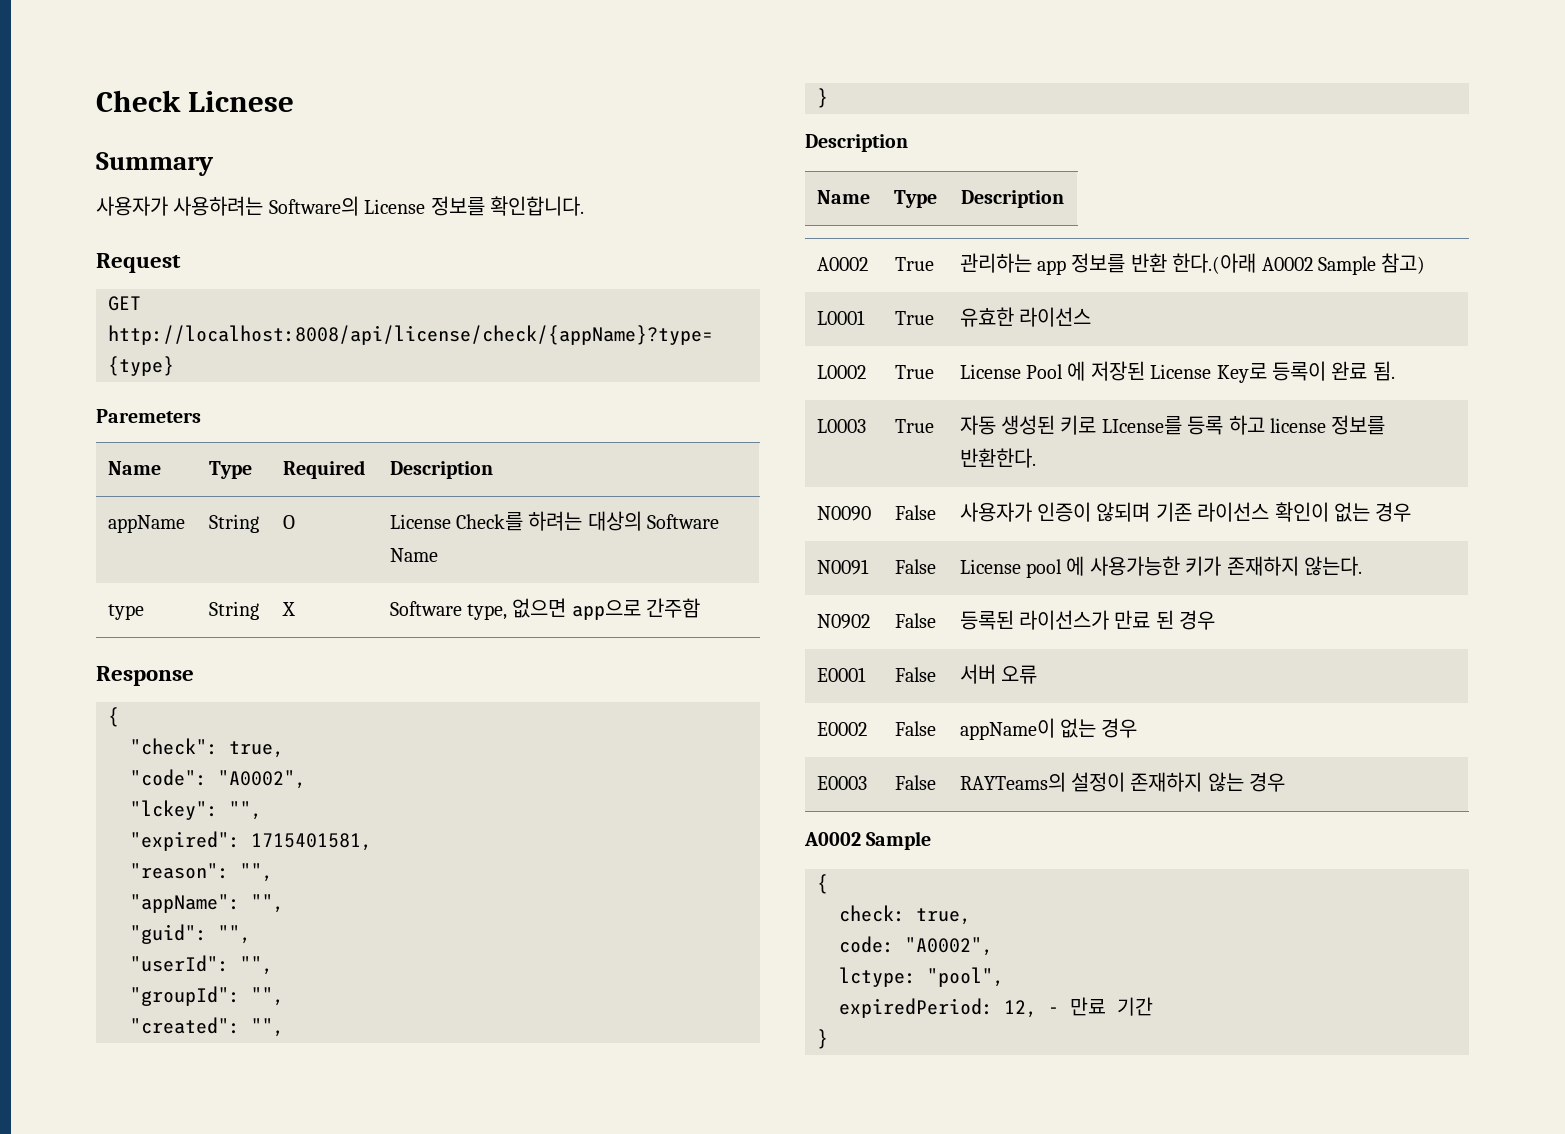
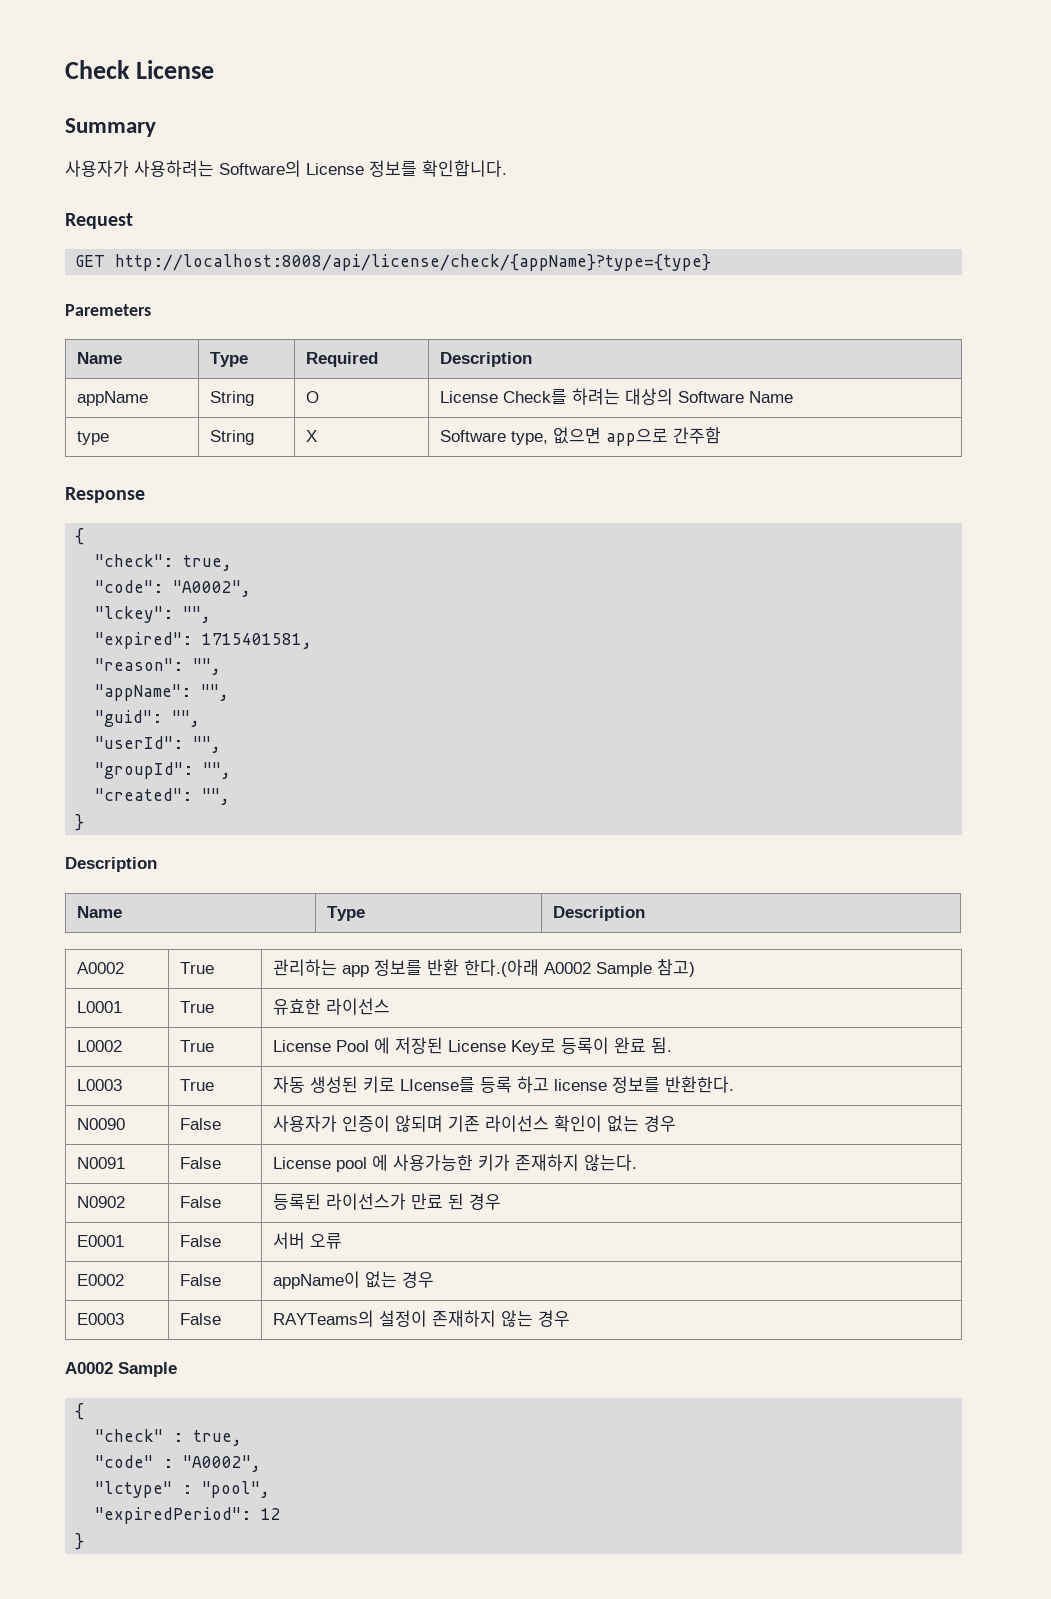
- Check Licnese
+ Check License
- check: true,
- code: "A0002",
- lctype: "pool",
+ "check" : true,
+ "code" : "A0002",
+ "lctype" : "pool",
- expiredPeriod: 12, - 만료 기간
+ "expiredPeriod": 12

